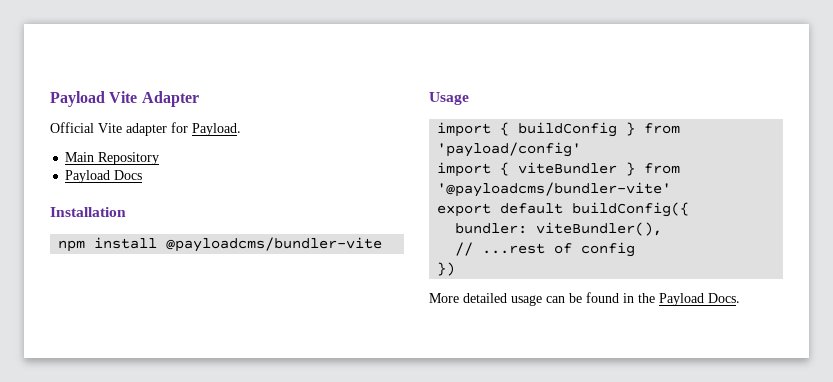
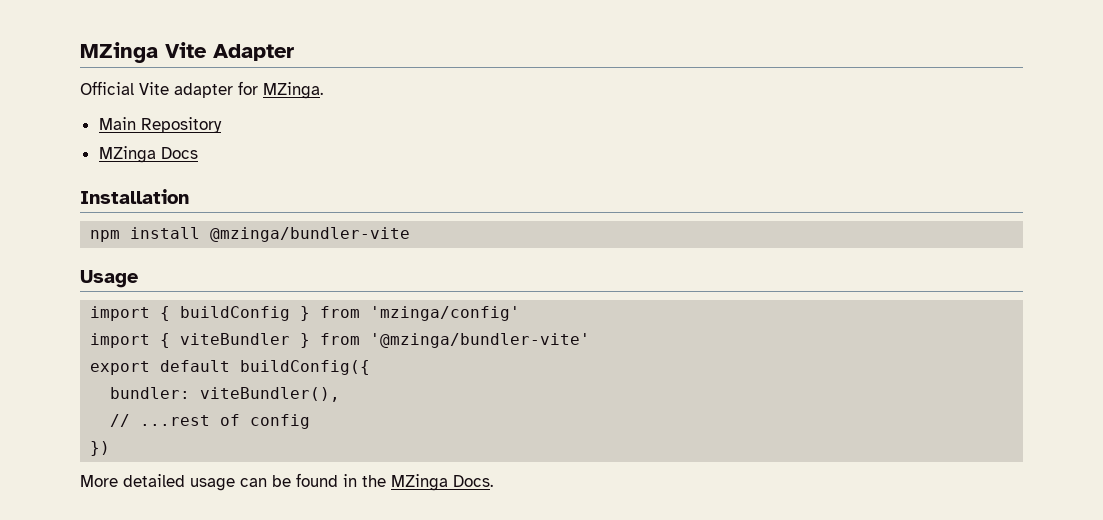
- Payload Vite Adapter
+ MZinga Vite Adapter
- Official Vite adapter for Payload.
+ Official Vite adapter for MZinga.
- Payload Docs
+ MZinga Docs
- npm install @payloadcms/bundler-vite
+ npm install @mzinga/bundler-vite
- import { buildConfig } from 'payload/config'
+ import { buildConfig } from 'mzinga/config'
- import { viteBundler } from '@payloadcms/bundler-vite'
+ import { viteBundler } from '@mzinga/bundler-vite'
- More detailed usage can be found in the Payload Docs.
+ More detailed usage can be found in the MZinga Docs.

